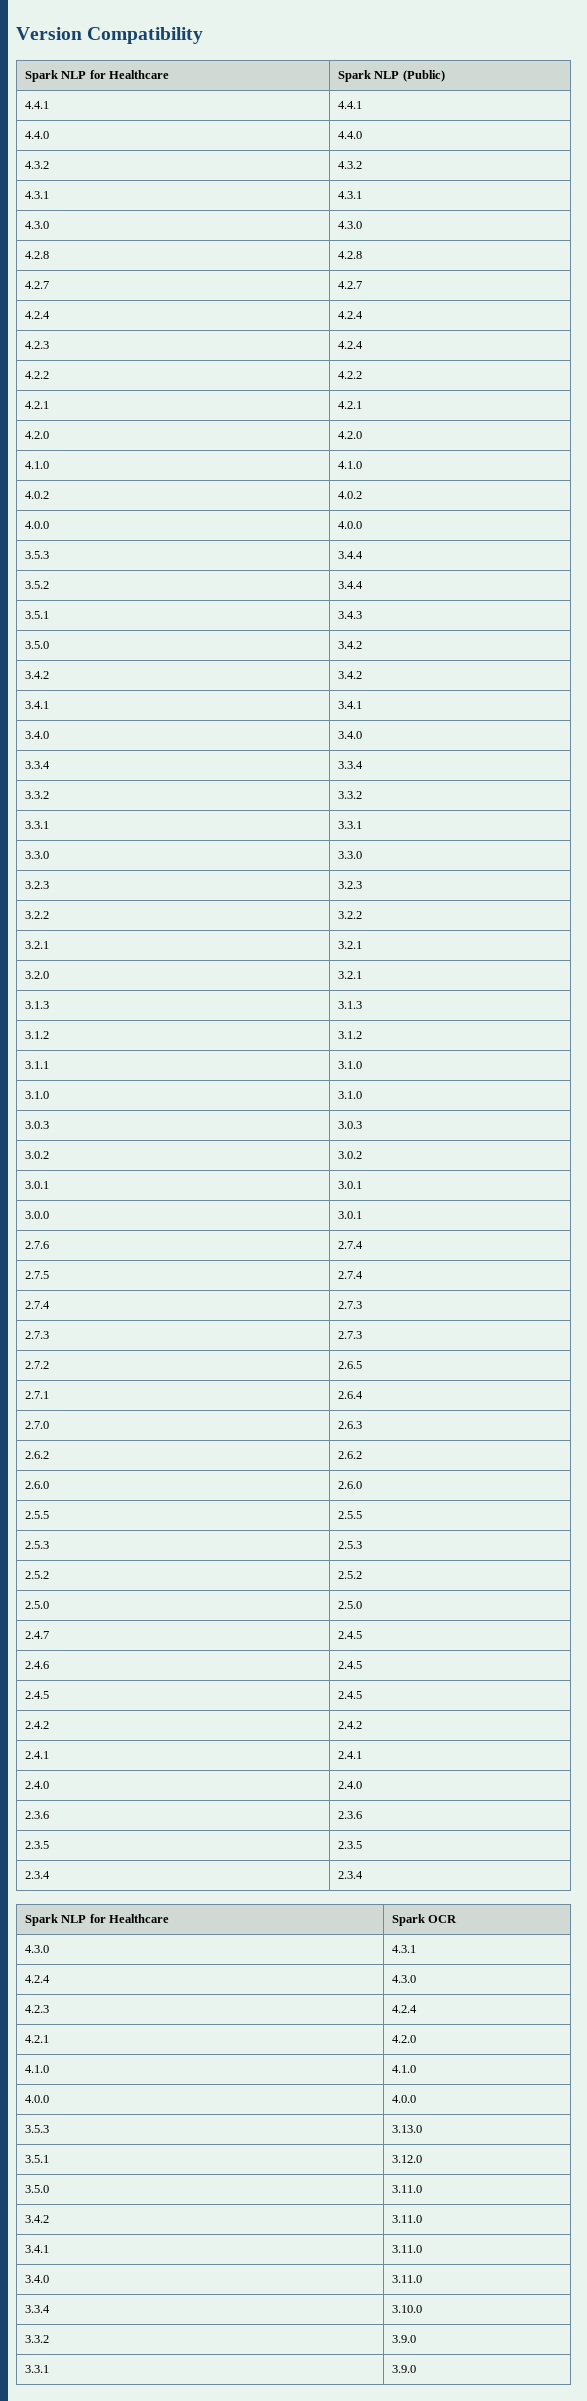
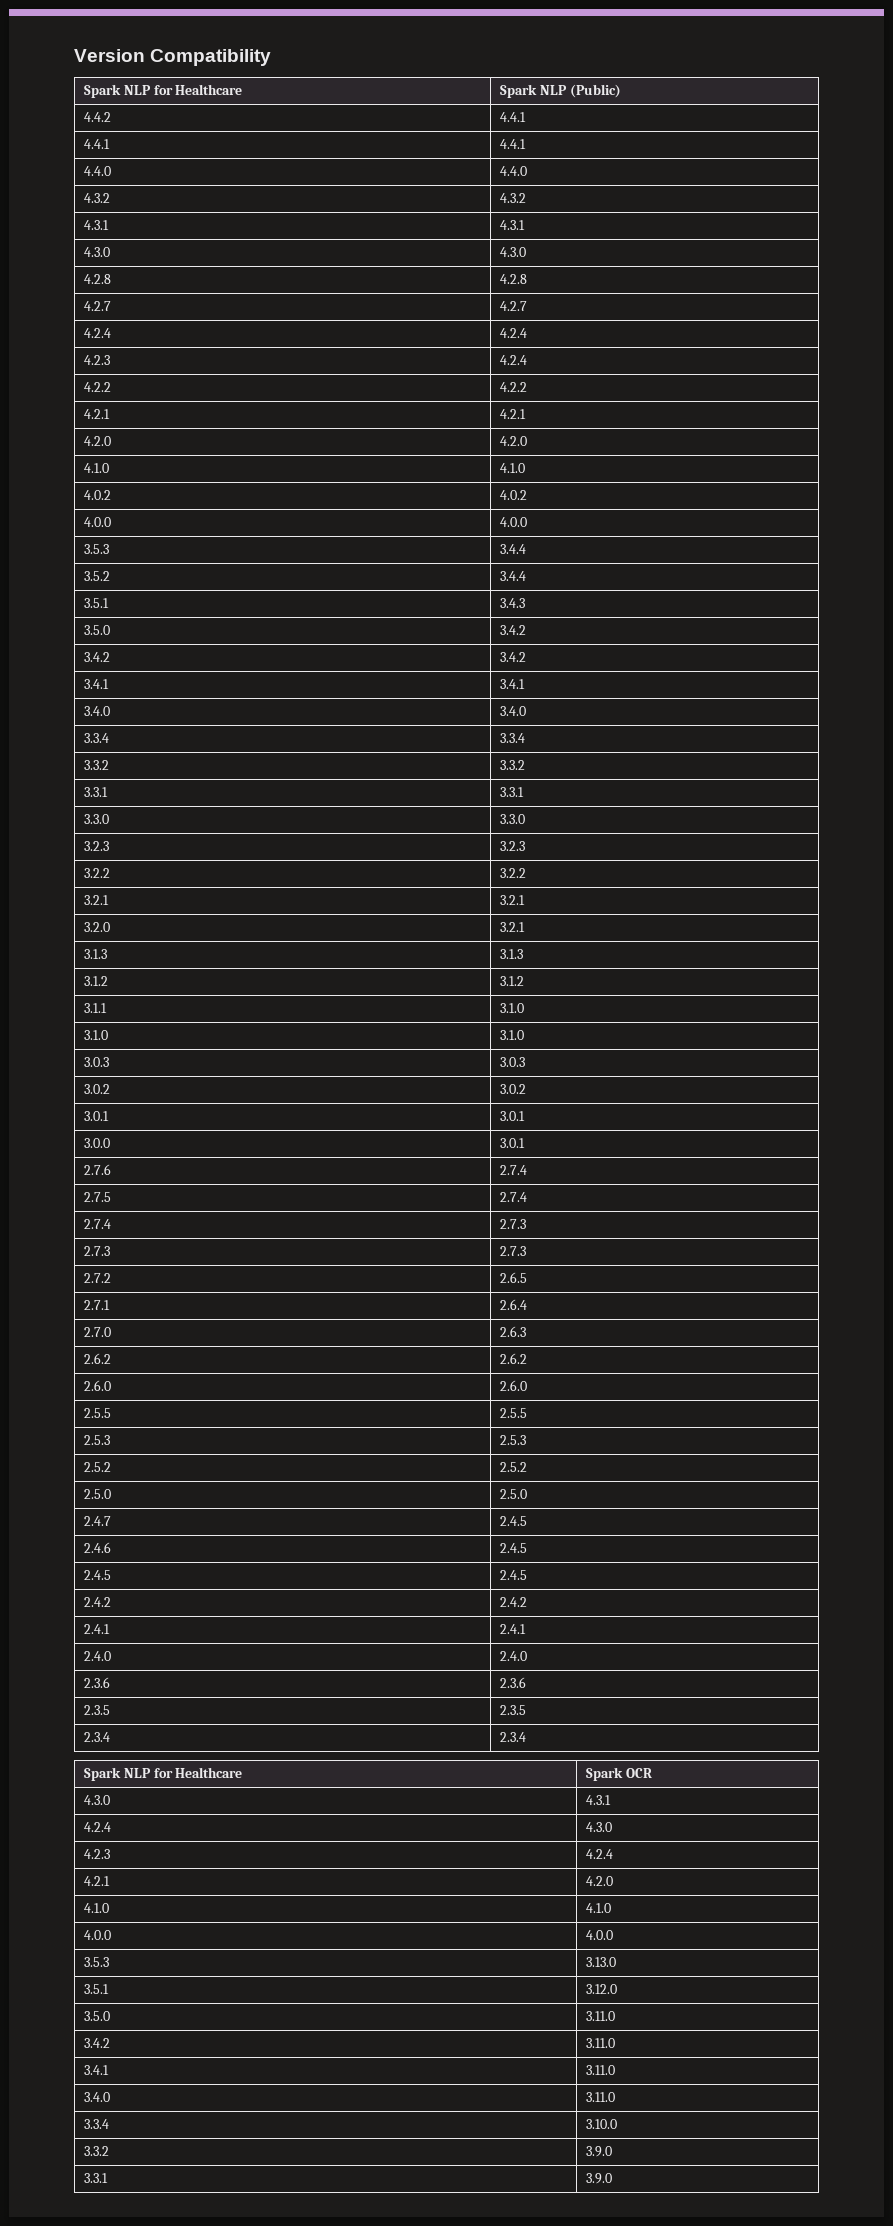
+ 4.4.2 | 4.4.1

